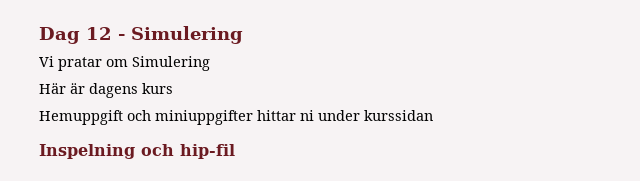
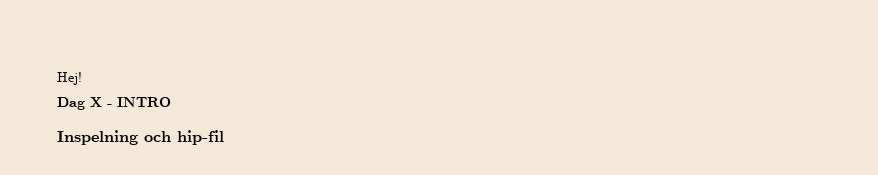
- Dag 12 - Simulering
- Vi pratar om Simulering
- Här är dagens kurs
- Hemuppgift och miniuppgifter hittar ni under kurssidan
+ Hej!
+ Dag X - INTRO

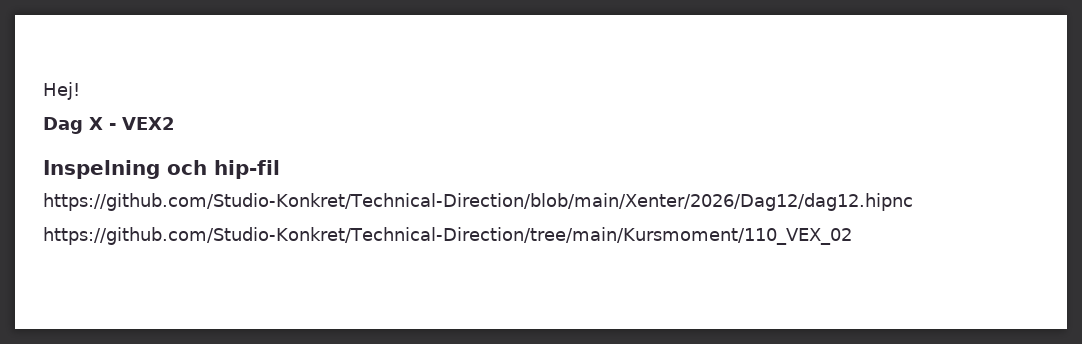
- Dag X - INTRO
+ Dag X - VEX2
+ https://github.com/Studio-Konkret/Technical-Direction/blob/main/Xenter/2026/Dag12/dag12.hipnc
+ https://github.com/Studio-Konkret/Technical-Direction/tree/main/Kursmoment/110_VEX_02

